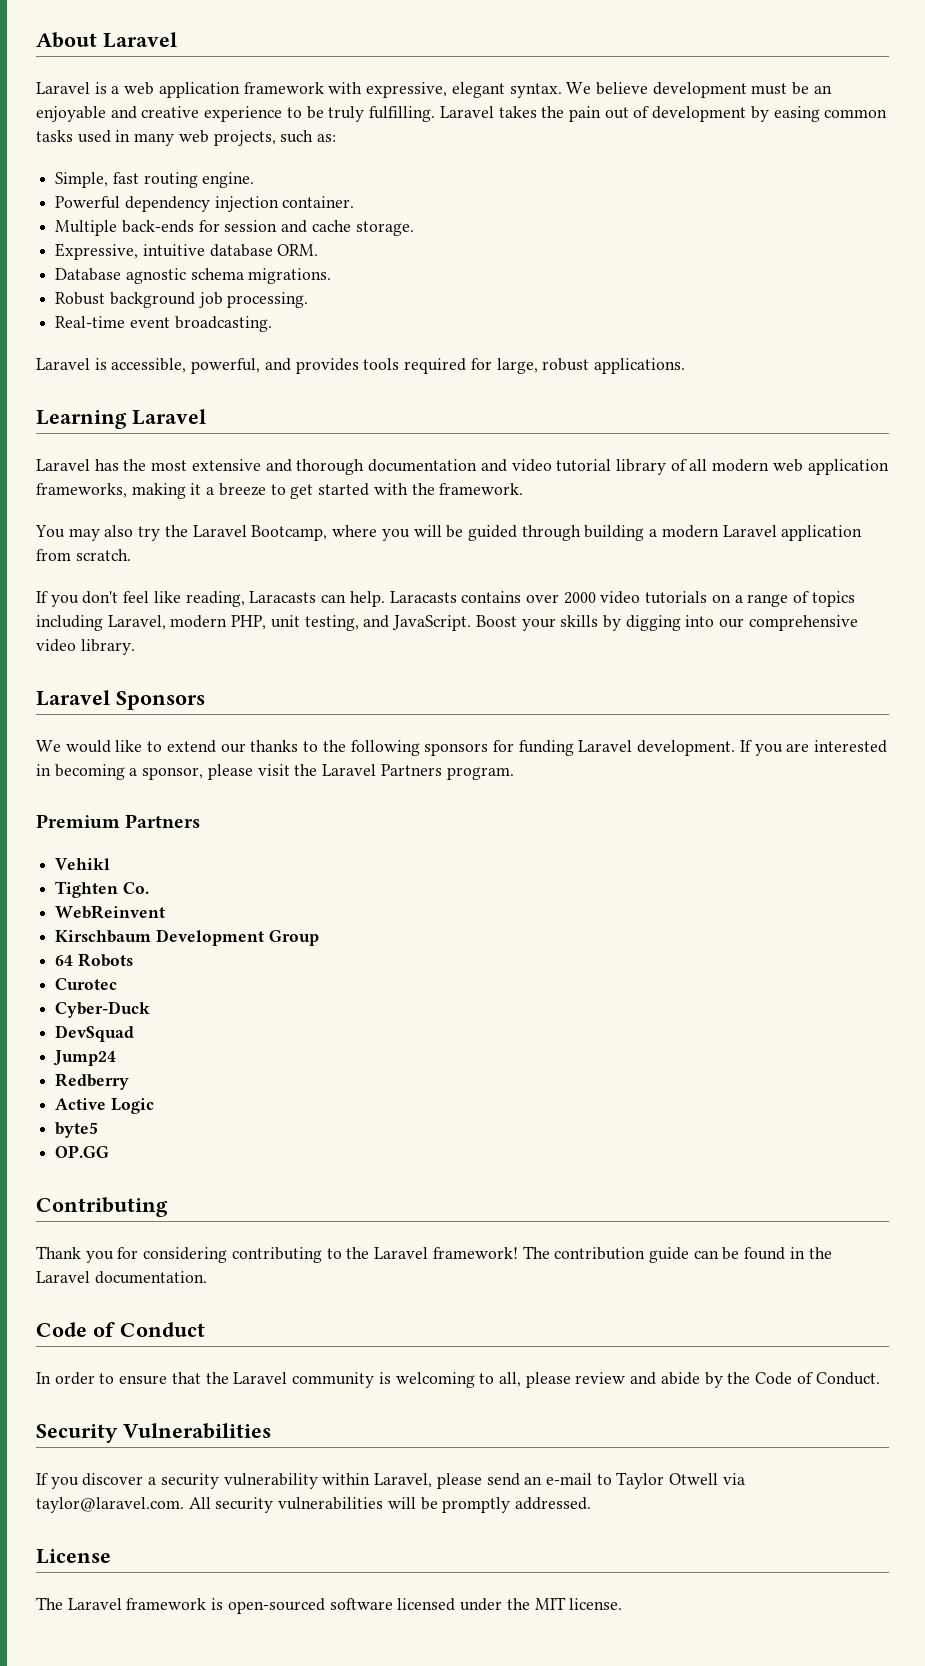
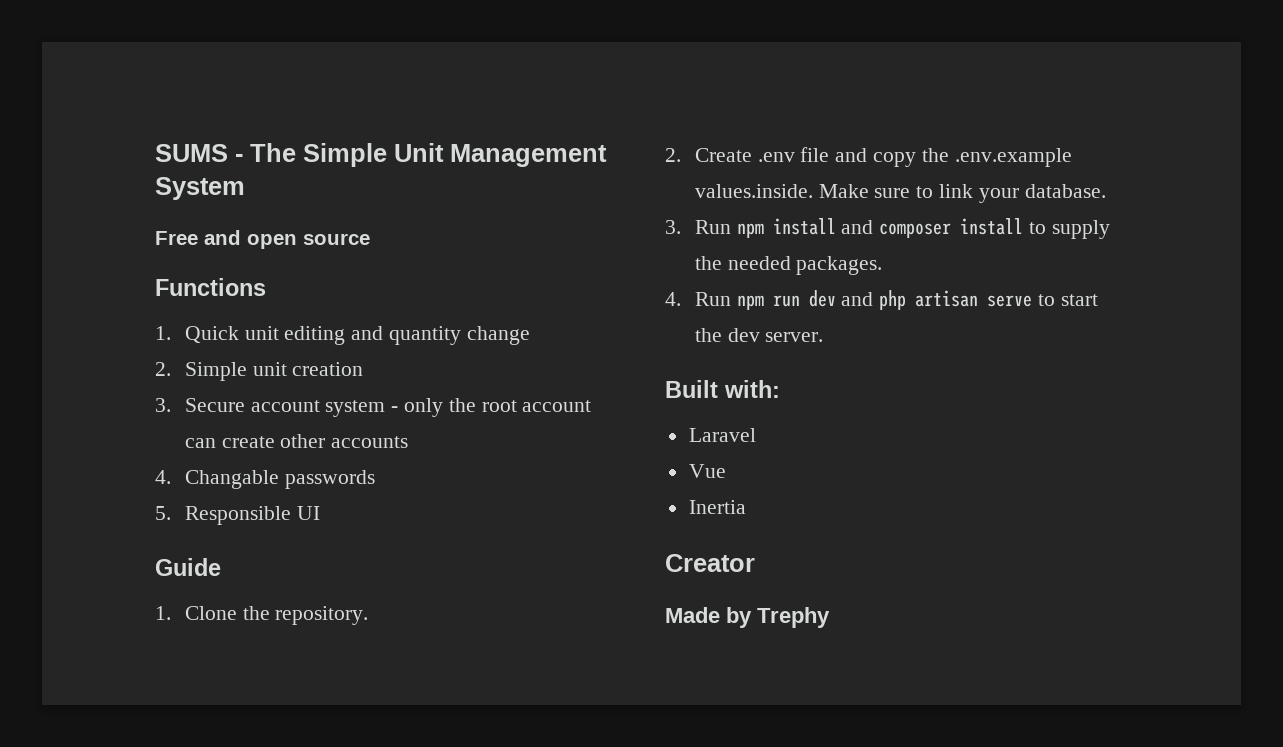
- About Laravel
- Laravel is a web application framework with expressive, elegant syntax. We believe development must be an enjoyable and creative experience to be truly fulfilling. Laravel takes the pain out of development by easing common tasks used in many web projects, such as:
- Simple, fast routing engine.
- Powerful dependency injection container.
- Multiple back-ends for session and cache storage.
- Expressive, intuitive database ORM.
- Database agnostic schema migrations.
- Robust background job processing.
- Real-time event broadcasting.
- Laravel is accessible, powerful, and provides tools required for large, robust applications.
- Learning Laravel
- Laravel has the most extensive and thorough documentation and video tutorial library of all modern web application frameworks, making it a breeze to get started with the framework.
- You may also try the Laravel Bootcamp, where you will be guided through building a modern Laravel application from scratch.
- If you don't feel like reading, Laracasts can help. Laracasts contains over 2000 video tutorials on a range of topics including Laravel, modern PHP, unit testing, and JavaScript. Boost your skills by digging into our comprehensive video library.
- Laravel Sponsors
- We would like to extend our thanks to the following sponsors for funding Laravel development. If you are interested in becoming a sponsor, please visit the Laravel Partners program.
- Premium Partners
- Vehikl
- Tighten Co.
- WebReinvent
- Kirschbaum Development Group
- 64 Robots
- Curotec
- Cyber-Duck
- DevSquad
- Jump24
- Redberry
- Active Logic
- byte5
- OP.GG
- Contributing
- Thank you for considering contributing to the Laravel framework! The contribution guide can be found in the Laravel documentation.
- Code of Conduct
- In order to ensure that the Laravel community is welcoming to all, please review and abide by the Code of Conduct.
- Security Vulnerabilities
- If you discover a security vulnerability within Laravel, please send an e-mail to Taylor Otwell via taylor@laravel.com. All security vulnerabilities will be promptly addressed.
- License
- The Laravel framework is open-sourced software licensed under the MIT license.
+ SUMS - The Simple Unit Management System
+ Free and open source
+ Functions
+ 1. Quick unit editing and quantity change
+ 2. Simple unit creation
+ 3. Secure account system - only the root account can create other accounts
+ 4. Changable passwords
+ 5. Responsible UI
+ Guide
+ 1. Clone the repository.
+ 2. Create .env file and copy the .env.example values.inside. Make sure to link your database.
+ 3. Run npm install and composer install to supply the needed packages.
+ 4. Run npm run dev and php artisan serve to start the dev server.
+ Built with:
+ Laravel
+ Vue
+ Inertia
+ Creator
+ Made by Trephy

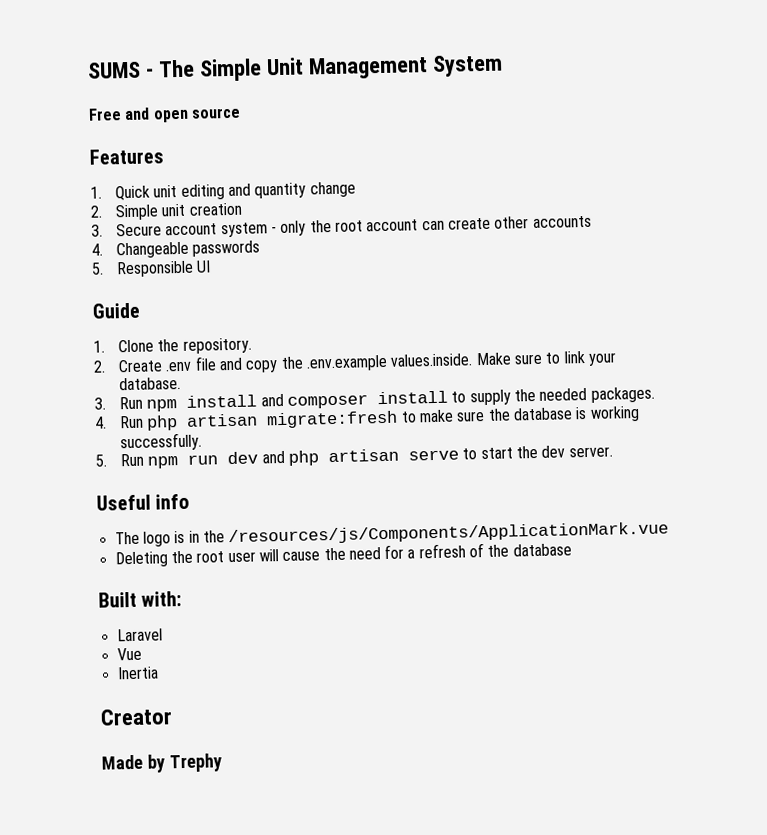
- Functions
+ Features
- 4. Changable passwords
+ 4. Changeable passwords
- 4. Run npm run dev and php artisan serve to start the dev server.
+ 4. Run php artisan migrate:fresh to make sure the database is working successfully.
+ 5. Run npm run dev and php artisan serve to start the dev server.
+ Useful info
+ The logo is in the /resources/js/Components/ApplicationMark.vue
+ Deleting the root user will cause the need for a refresh of the database

